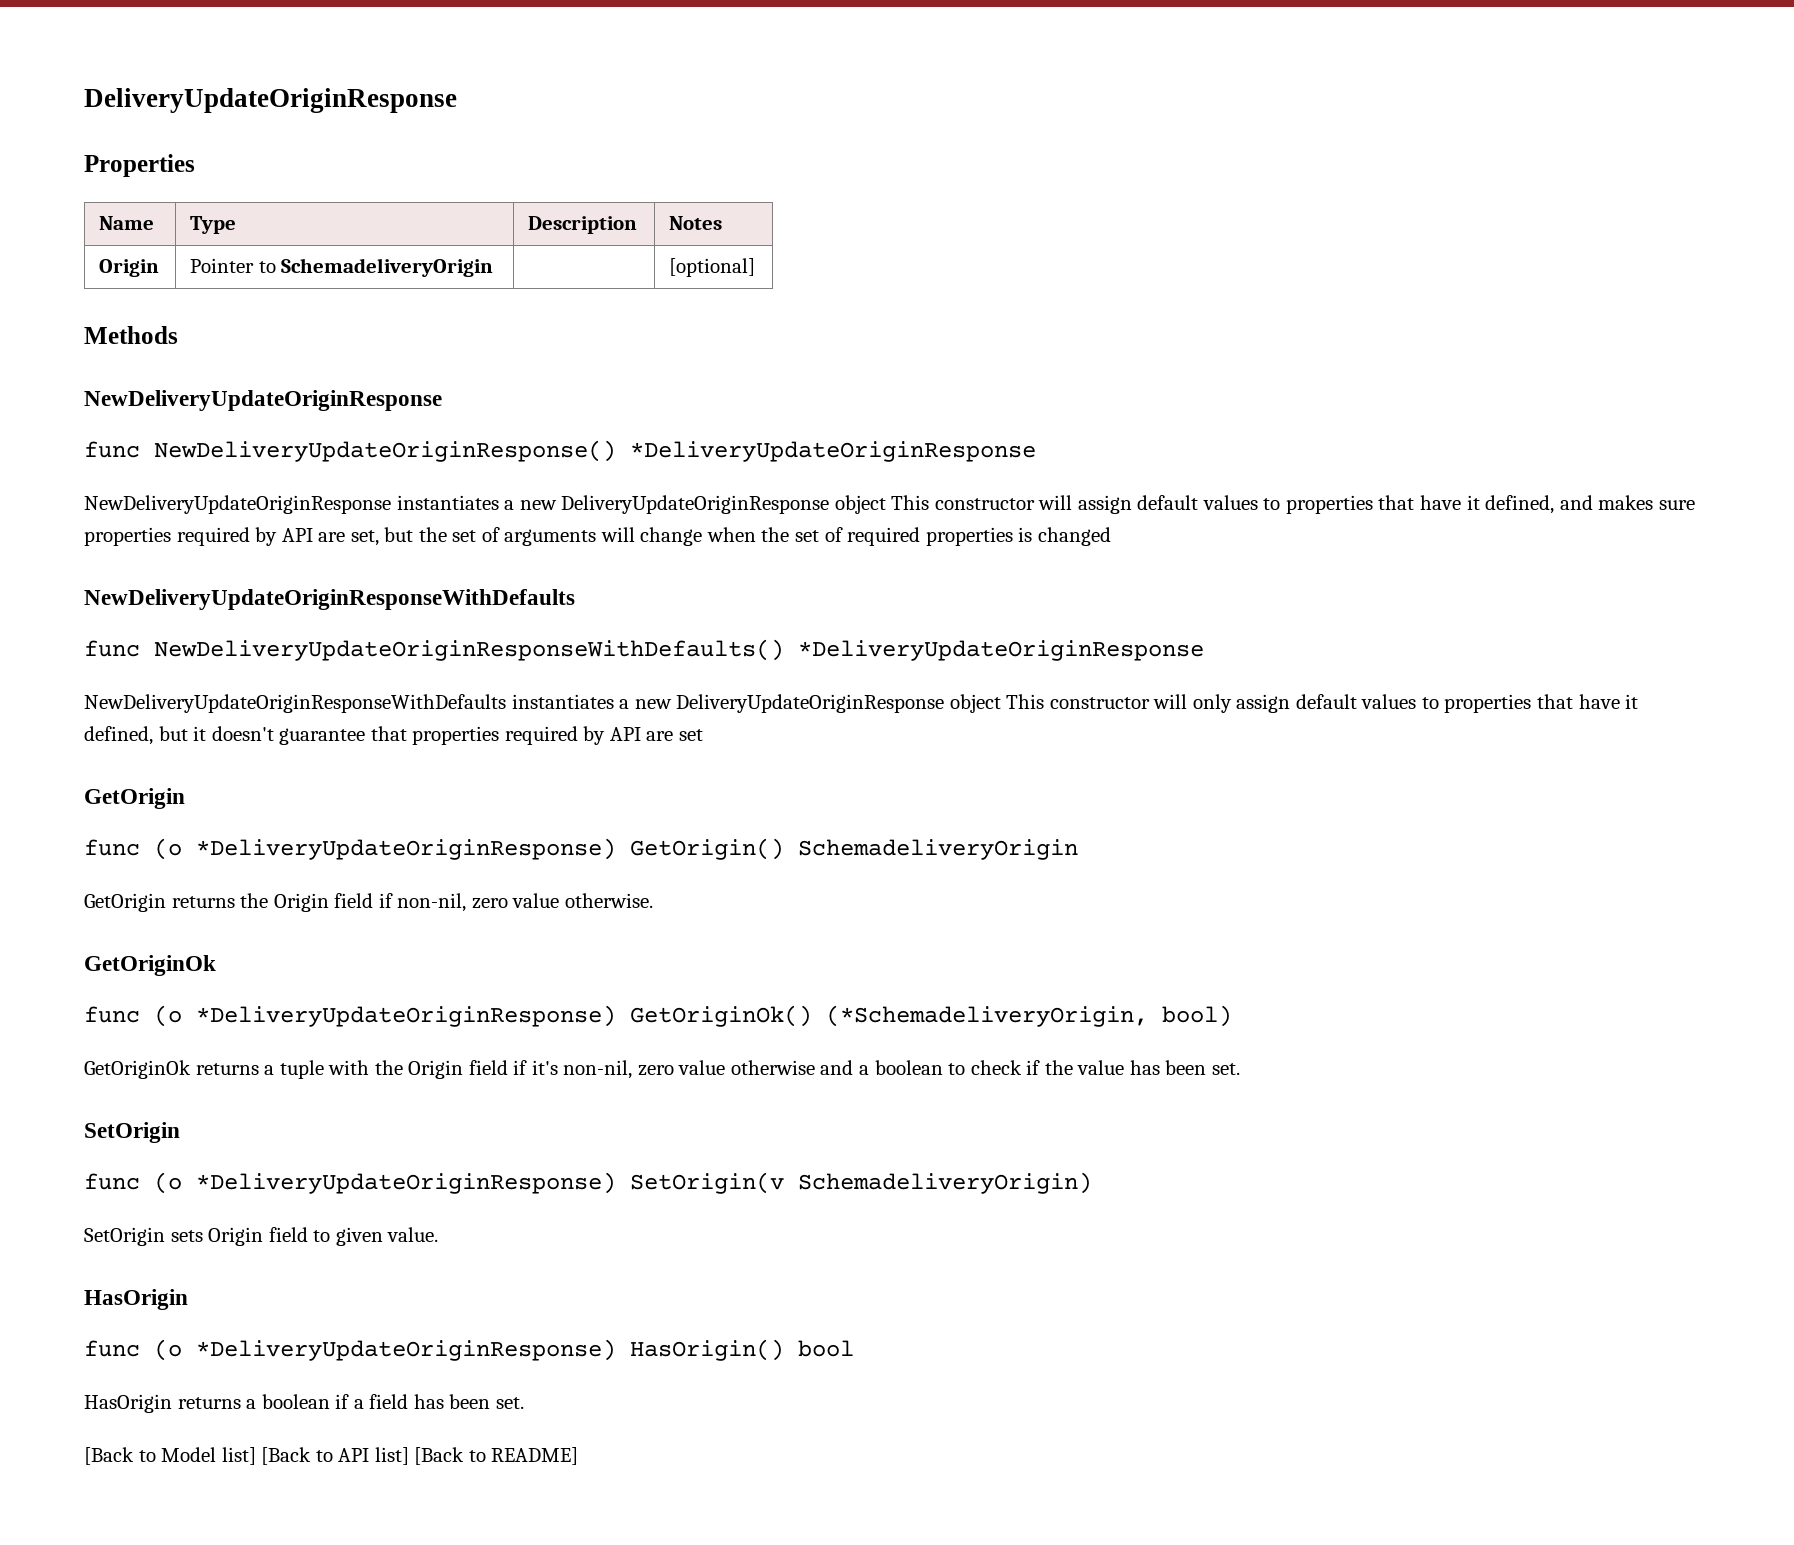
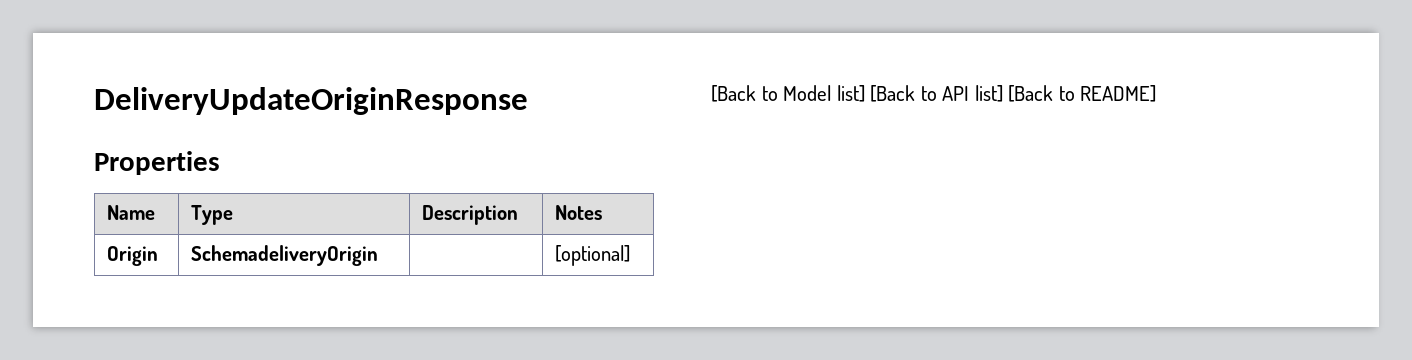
- Origin | Pointer to SchemadeliveryOrigin | | [optional]
+ Origin | SchemadeliveryOrigin | | [optional]
- Methods
- NewDeliveryUpdateOriginResponse
- func NewDeliveryUpdateOriginResponse() *DeliveryUpdateOriginResponse
- NewDeliveryUpdateOriginResponse instantiates a new DeliveryUpdateOriginResponse object This constructor will assign default values to properties that have it defined, and makes sure properties required by API are set, but the set of arguments will change when the set of required properties is changed
- NewDeliveryUpdateOriginResponseWithDefaults
- func NewDeliveryUpdateOriginResponseWithDefaults() *DeliveryUpdateOriginResponse
- NewDeliveryUpdateOriginResponseWithDefaults instantiates a new DeliveryUpdateOriginResponse object This constructor will only assign default values to properties that have it defined, but it doesn't guarantee that properties required by API are set
- GetOrigin
- func (o *DeliveryUpdateOriginResponse) GetOrigin() SchemadeliveryOrigin
- GetOrigin returns the Origin field if non-nil, zero value otherwise.
- GetOriginOk
- func (o *DeliveryUpdateOriginResponse) GetOriginOk() (*SchemadeliveryOrigin, bool)
- GetOriginOk returns a tuple with the Origin field if it's non-nil, zero value otherwise and a boolean to check if the value has been set.
- SetOrigin
- func (o *DeliveryUpdateOriginResponse) SetOrigin(v SchemadeliveryOrigin)
- SetOrigin sets Origin field to given value.
- HasOrigin
- func (o *DeliveryUpdateOriginResponse) HasOrigin() bool
- HasOrigin returns a boolean if a field has been set.

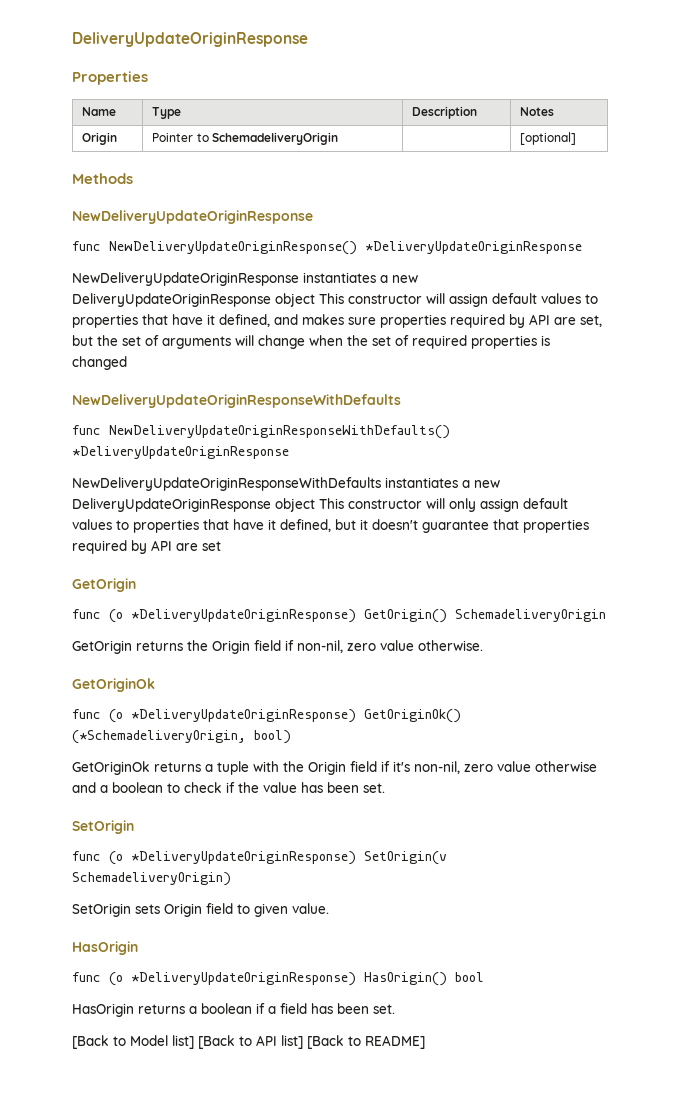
- Origin | SchemadeliveryOrigin | | [optional]
+ Origin | Pointer to SchemadeliveryOrigin | | [optional]
+ Methods
+ NewDeliveryUpdateOriginResponse
+ func NewDeliveryUpdateOriginResponse() *DeliveryUpdateOriginResponse
+ NewDeliveryUpdateOriginResponse instantiates a new DeliveryUpdateOriginResponse object This constructor will assign default values to properties that have it defined, and makes sure properties required by API are set, but the set of arguments will change when the set of required properties is changed
+ NewDeliveryUpdateOriginResponseWithDefaults
+ func NewDeliveryUpdateOriginResponseWithDefaults() *DeliveryUpdateOriginResponse
+ NewDeliveryUpdateOriginResponseWithDefaults instantiates a new DeliveryUpdateOriginResponse object This constructor will only assign default values to properties that have it defined, but it doesn't guarantee that properties required by API are set
+ GetOrigin
+ func (o *DeliveryUpdateOriginResponse) GetOrigin() SchemadeliveryOrigin
+ GetOrigin returns the Origin field if non-nil, zero value otherwise.
+ GetOriginOk
+ func (o *DeliveryUpdateOriginResponse) GetOriginOk() (*SchemadeliveryOrigin, bool)
+ GetOriginOk returns a tuple with the Origin field if it's non-nil, zero value otherwise and a boolean to check if the value has been set.
+ SetOrigin
+ func (o *DeliveryUpdateOriginResponse) SetOrigin(v SchemadeliveryOrigin)
+ SetOrigin sets Origin field to given value.
+ HasOrigin
+ func (o *DeliveryUpdateOriginResponse) HasOrigin() bool
+ HasOrigin returns a boolean if a field has been set.

